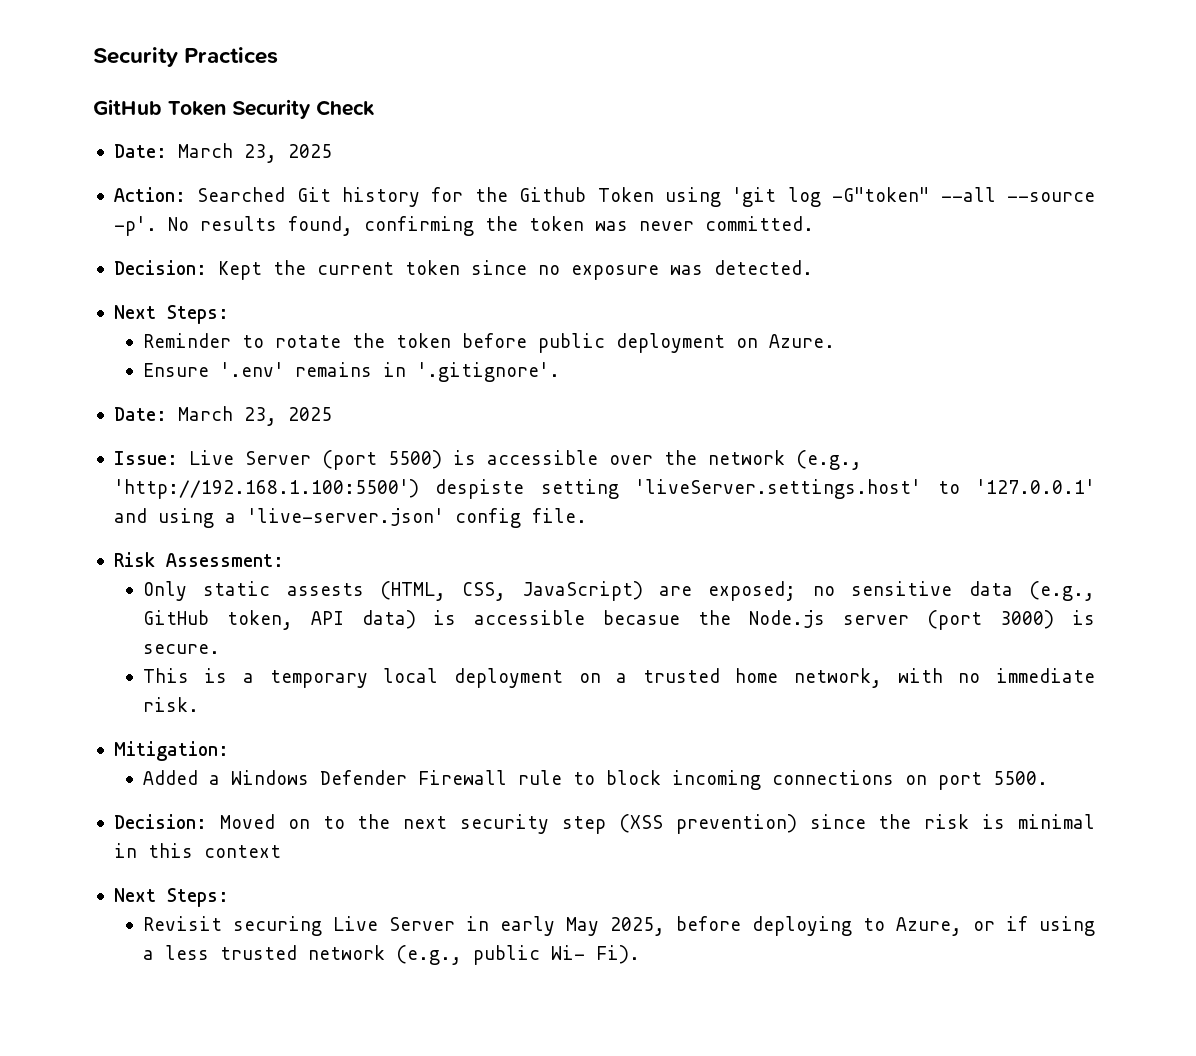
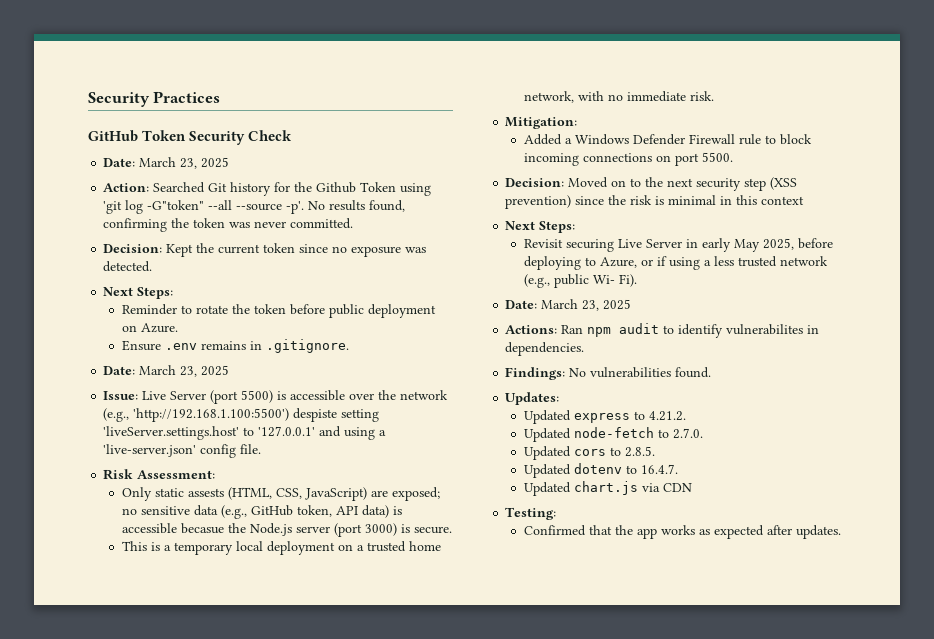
- Ensure '.env' remains in '.gitignore'.
+ Ensure .env remains in .gitignore.
  Revisit securing Live Server in early May 2025, before deploying to Azure, or if using a less trusted network (e.g., public Wi- Fi).
+ Date: March 23, 2025
+ Actions: Ran npm audit to identify vulnerabilites in dependencies.
+ Findings: No vulnerabilities found.
+ Updates:
+ Updated express to 4.21.2.
+ Updated node-fetch to 2.7.0.
+ Updated cors to 2.8.5.
+ Updated dotenv to 16.4.7.
+ Updated chart.js via CDN
+ Testing:
+ Confirmed that the app works as expected after updates.

